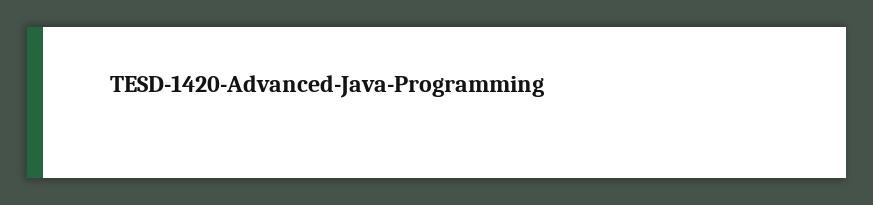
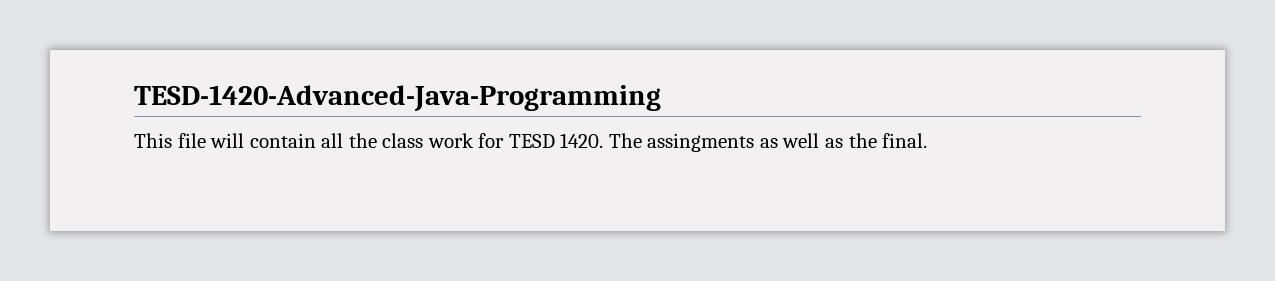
+ This file will contain all the class work for TESD 1420. The assingments as well as the final.

